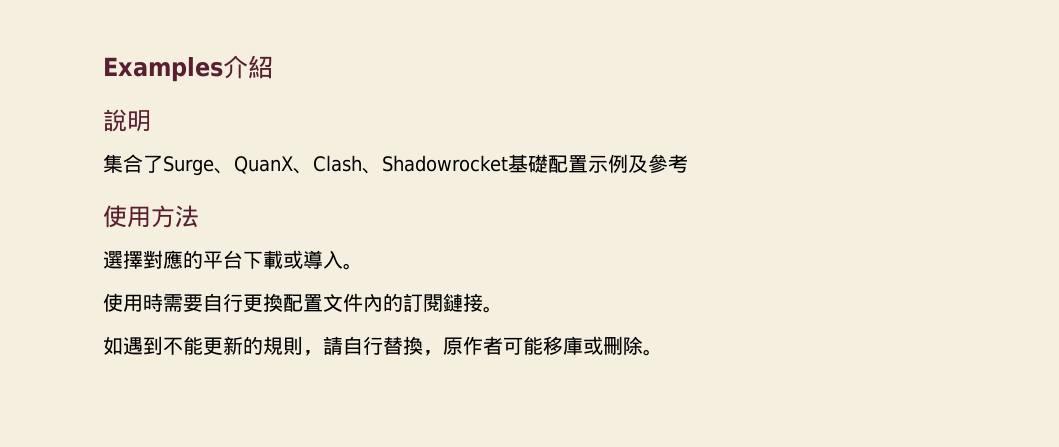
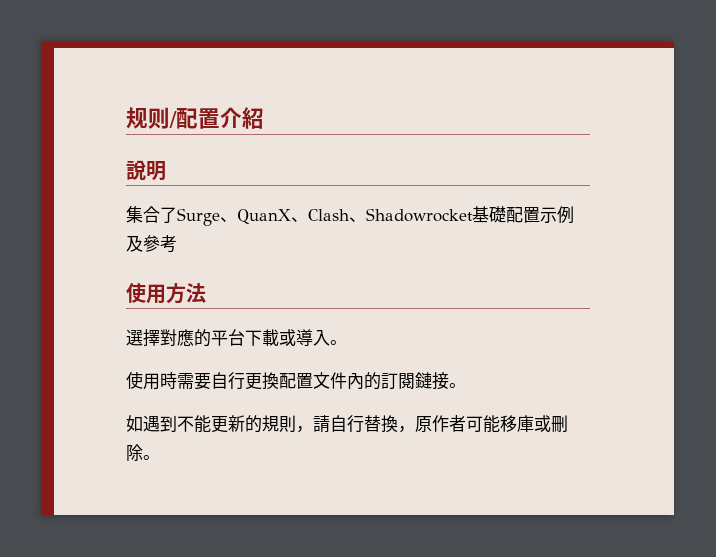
- Examples介紹
+ 规则/配置介紹

